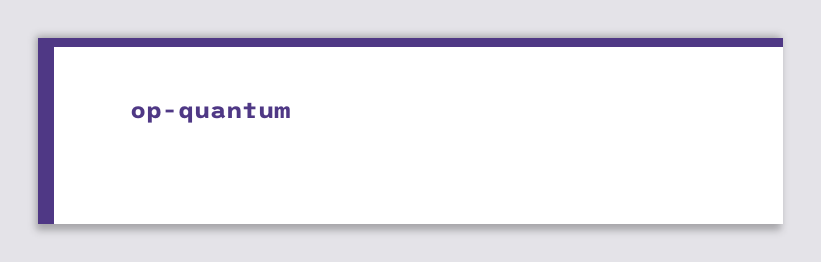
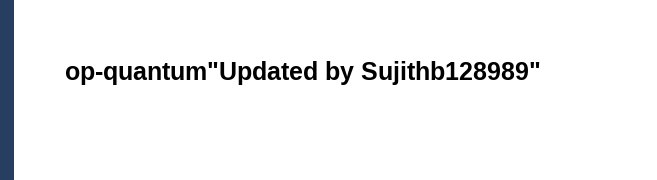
- op-quantum
+ op-quantum"Updated by Sujithb128989"

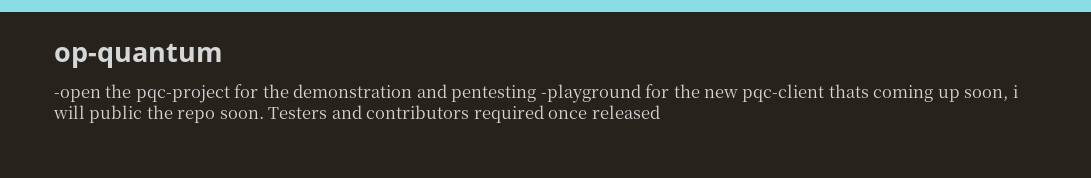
- op-quantum"Updated by Sujithb128989"
+ op-quantum
+ -open the pqc-project for the demonstration and pentesting -playground for the new pqc-client thats coming up soon, i will public the repo soon. Testers and contributors required once released

